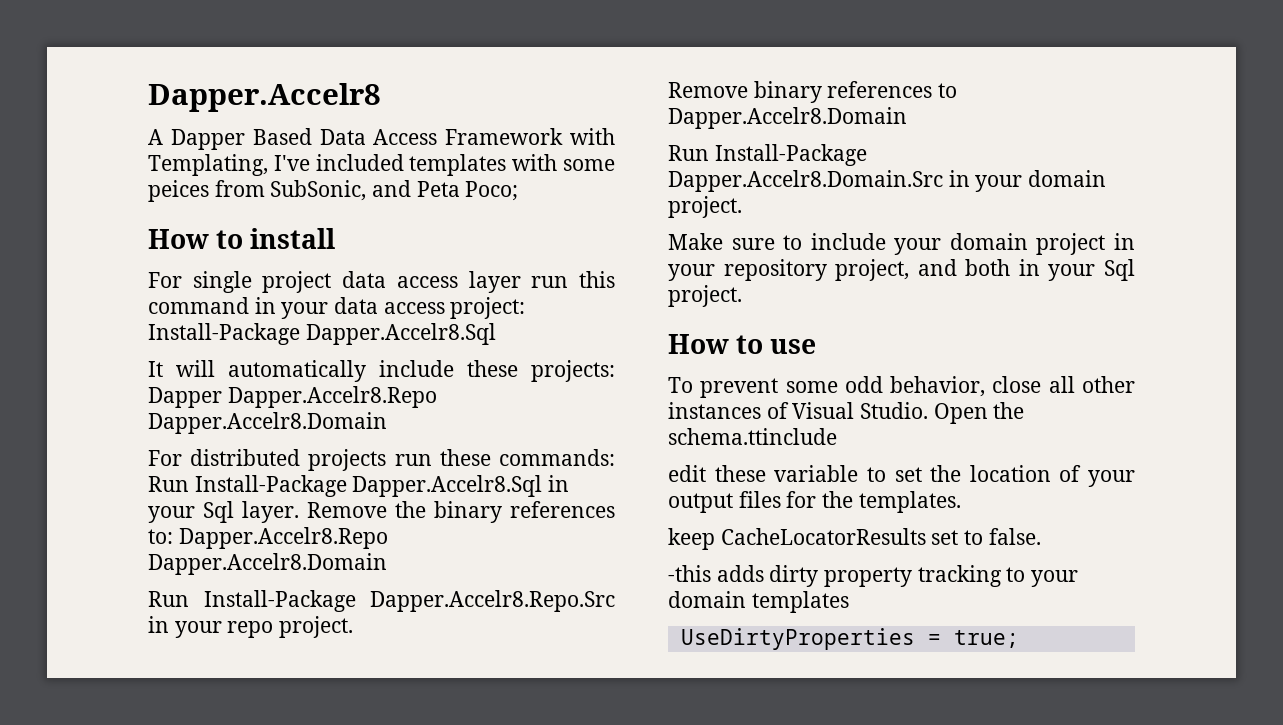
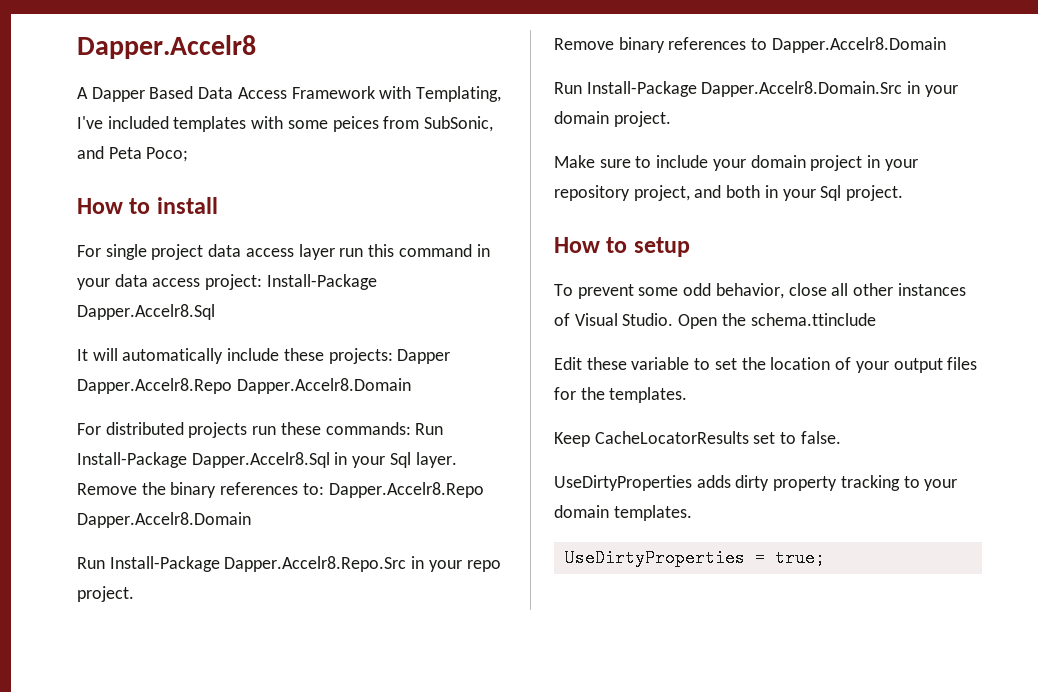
- How to use
+ How to setup
- edit these variable to set the location of your output files for the templates.
+ Edit these variable to set the location of your output files for the templates.
- keep CacheLocatorResults set to false.
+ Keep CacheLocatorResults set to false.
- -this adds dirty property tracking to your domain templates
+ UseDirtyProperties adds dirty property tracking to your domain templates.

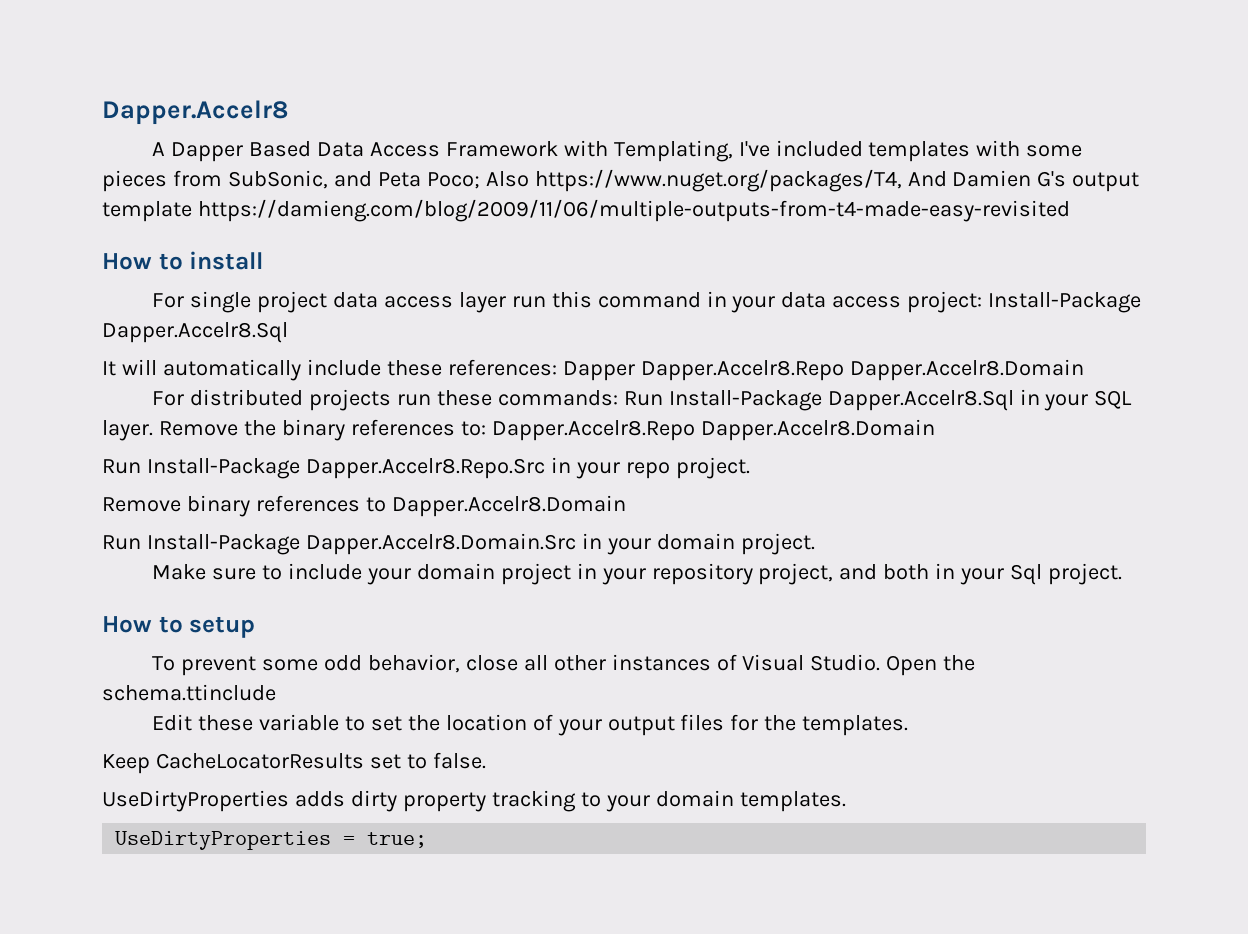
- A Dapper Based Data Access Framework with Templating, I've included templates with some peices from SubSonic, and Peta Poco;
+ A Dapper Based Data Access Framework with Templating, I've included templates with some pieces from SubSonic, and Peta Poco; Also https://www.nuget.org/packages/T4, And Damien G's output template https://damieng.com/blog/2009/11/06/multiple-outputs-from-t4-made-easy-revisited
- It will automatically include these projects: Dapper Dapper.Accelr8.Repo Dapper.Accelr8.Domain
+ It will automatically include these references: Dapper Dapper.Accelr8.Repo Dapper.Accelr8.Domain
- For distributed projects run these commands: Run Install-Package Dapper.Accelr8.Sql in your Sql layer.
+ For distributed projects run these commands: Run Install-Package Dapper.Accelr8.Sql in your SQL layer.

